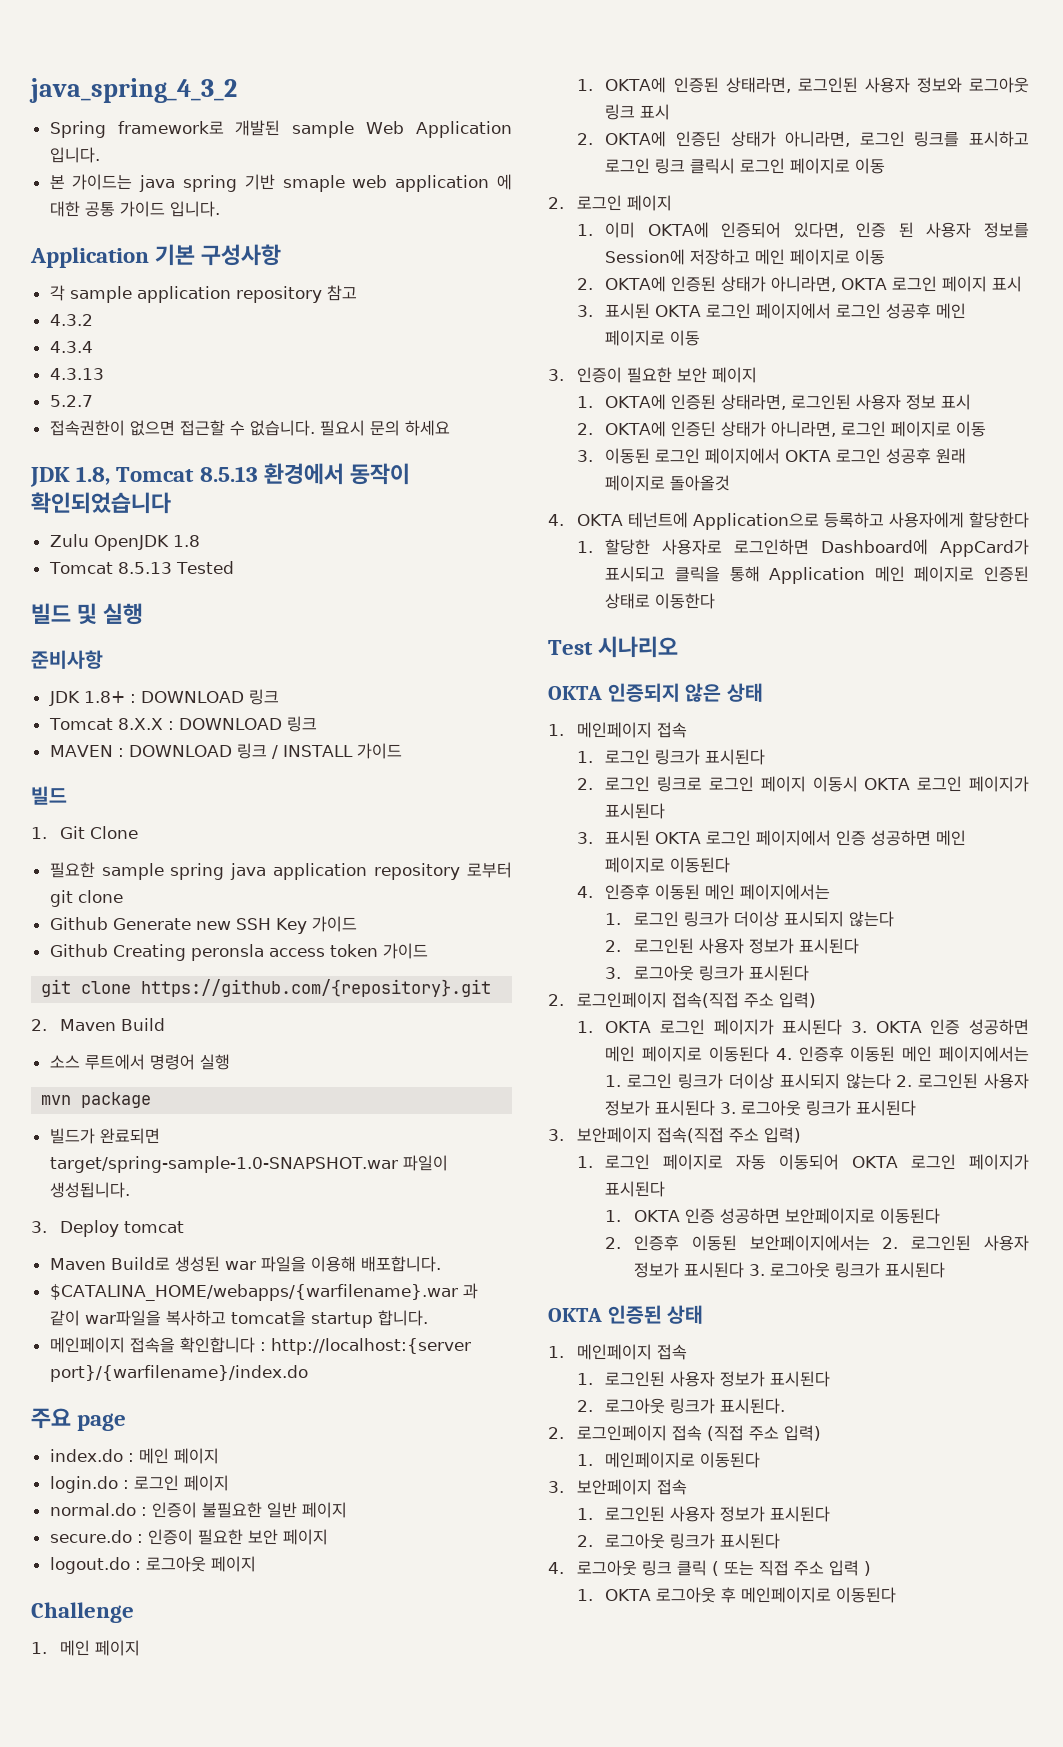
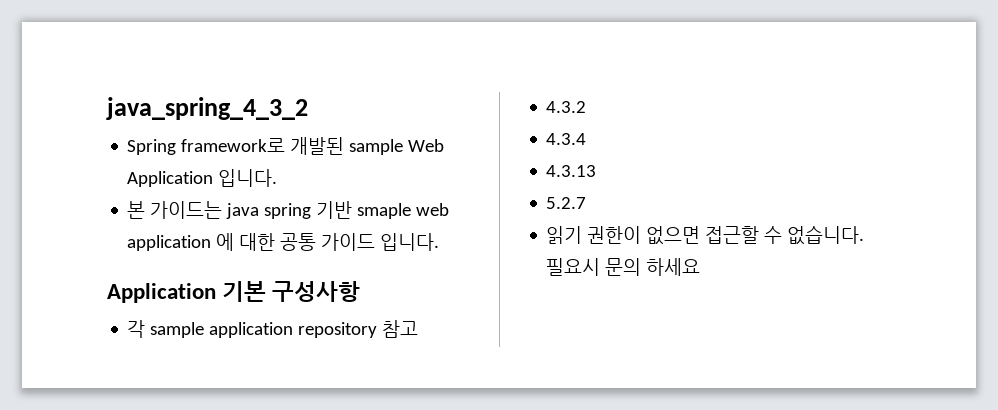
- 접속권한이 없으면 접근할 수 없습니다.
+ 읽기 권한이 없으면 접근할 수 없습니다.
- JDK 1.8, Tomcat 8.5.13 환경에서 동작이 확인되었습니다
- Zulu OpenJDK 1.8
- Tomcat 8.5.13 Tested
- 빌드 및 실행
- 준비사항
- JDK 1.8+ : DOWNLOAD 링크
- Tomcat 8.X.X : DOWNLOAD 링크
- MAVEN : DOWNLOAD 링크 / INSTALL 가이드
- 빌드
- 1. Git Clone
- 필요한 sample spring java application repository 로부터 git clone
- Github Generate new SSH Key 가이드
- Github Creating peronsla access token 가이드
- git clone https://github.com/{repository}.git
- 2. Maven Build
- 소스 루트에서 명령어 실행
- mvn package
- 빌드가 완료되면 target/spring-sample-1.0-SNAPSHOT.war 파일이 생성됩니다.
- 3. Deploy tomcat
- Maven Build로 생성된 war 파일을 이용해 배포합니다.
- $CATALINA_HOME/webapps/{warfilename}.war 과 같이 war파일을 복사하고 tomcat을 startup 합니다.
- 메인페이지 접속을 확인합니다 : http://localhost:{server port}/{warfilename}/index.do
- 주요 page
- index.do : 메인 페이지
- login.do : 로그인 페이지
- normal.do : 인증이 불필요한 일반 페이지
- secure.do : 인증이 필요한 보안 페이지
- logout.do : 로그아웃 페이지
- Challenge
- 1. 메인 페이지
- 1. OKTA에 인증된 상태라면, 로그인된 사용자 정보와 로그아웃 링크 표시
- 2. OKTA에 인증딘 상태가 아니라면, 로그인 링크를 표시하고 로그인 링크 클릭시 로그인 페이지로 이동
- 2. 로그인 페이지
- 1. 이미 OKTA에 인증되어 있다면, 인증 된 사용자 정보를 Session에 저장하고 메인 페이지로 이동
- 2. OKTA에 인증된 상태가 아니라면, OKTA 로그인 페이지 표시
- 3. 표시된 OKTA 로그인 페이지에서 로그인 성공후 메인 페이지로 이동
- 3. 인증이 필요한 보안 페이지
- 1. OKTA에 인증된 상태라면, 로그인된 사용자 정보 표시
- 2. OKTA에 인증딘 상태가 아니라면, 로그인 페이지로 이동
- 3. 이동된 로그인 페이지에서 OKTA 로그인 성공후 원래 페이지로 돌아올것
- 4. OKTA 테넌트에 Application으로 등록하고 사용자에게 할당한다
- 1. 할당한 사용자로 로그인하면 Dashboard에 AppCard가 표시되고 클릭을 통해 Application 메인 페이지로 인증된 상태로 이동한다
- Test 시나리오
- OKTA 인증되지 않은 상태
- 1. 메인페이지 접속
- 1. 로그인 링크가 표시된다
- 2. 로그인 링크로 로그인 페이지 이동시 OKTA 로그인 페이지가 표시된다
- 3. 표시된 OKTA 로그인 페이지에서 인증 성공하면 메인 페이지로 이동된다
- 4. 인증후 이동된 메인 페이지에서는
- 1. 로그인 링크가 더이상 표시되지 않는다
- 2. 로그인된 사용자 정보가 표시된다
- 3. 로그아웃 링크가 표시된다
- 2. 로그인페이지 접속(직접 주소 입력)
- 1. OKTA 로그인 페이지가 표시된다 3. OKTA 인증 성공하면 메인 페이지로 이동된다 4. 인증후 이동된 메인 페이지에서는 1. 로그인 링크가 더이상 표시되지 않는다 2. 로그인된 사용자 정보가 표시된다 3. 로그아웃 링크가 표시된다
- 3. 보안페이지 접속(직접 주소 입력)
- 1. 로그인 페이지로 자동 이동되어 OKTA 로그인 페이지가 표시된다
- 1. OKTA 인증 성공하면 보안페이지로 이동된다
- 2. 인증후 이동된 보안페이지에서는 2. 로그인된 사용자 정보가 표시된다 3. 로그아웃 링크가 표시된다
- OKTA 인증된 상태
- 1. 메인페이지 접속
- 1. 로그인된 사용자 정보가 표시된다
- 2. 로그아웃 링크가 표시된다.
- 2. 로그인페이지 접속 (직접 주소 입력)
- 1. 메인페이지로 이동된다
- 3. 보안페이지 접속
- 1. 로그인된 사용자 정보가 표시된다
- 2. 로그아웃 링크가 표시된다
- 4. 로그아웃 링크 클릭 ( 또는 직접 주소 입력 )
- 1. OKTA 로그아웃 후 메인페이지로 이동된다

